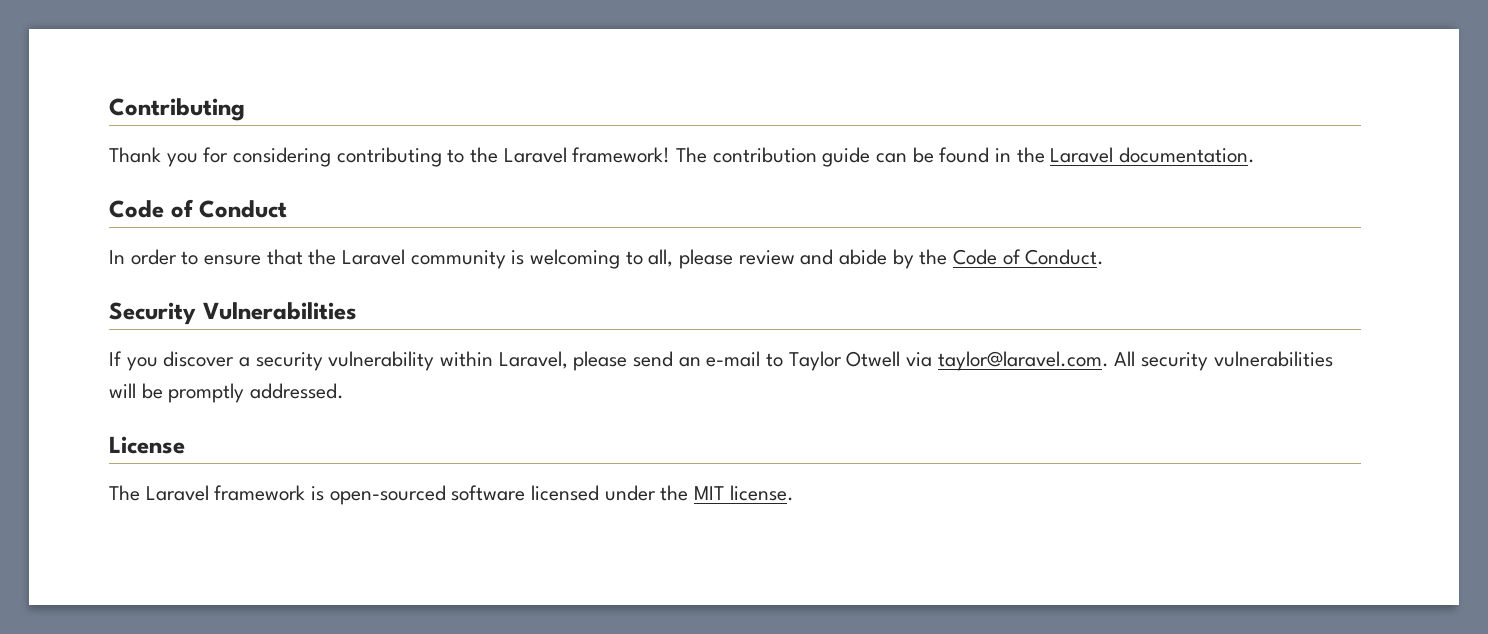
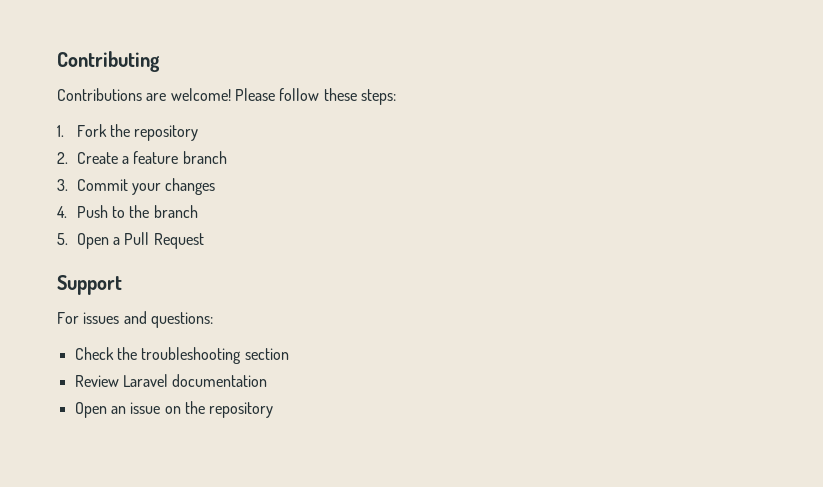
- Thank you for considering contributing to the Laravel framework! The contribution guide can be found in the Laravel documentation.
- Code of Conduct
- In order to ensure that the Laravel community is welcoming to all, please review and abide by the Code of Conduct.
- Security Vulnerabilities
- If you discover a security vulnerability within Laravel, please send an e-mail to Taylor Otwell via taylor@laravel.com. All security vulnerabilities will be promptly addressed.
- License
- The Laravel framework is open-sourced software licensed under the MIT license.
+ Contributions are welcome! Please follow these steps:
+ 1. Fork the repository
+ 2. Create a feature branch
+ 3. Commit your changes
+ 4. Push to the branch
+ 5. Open a Pull Request
+ Support
+ For issues and questions:
+ Check the troubleshooting section
+ Review Laravel documentation
+ Open an issue on the repository

